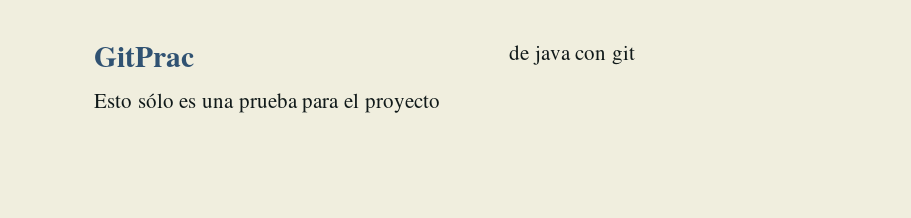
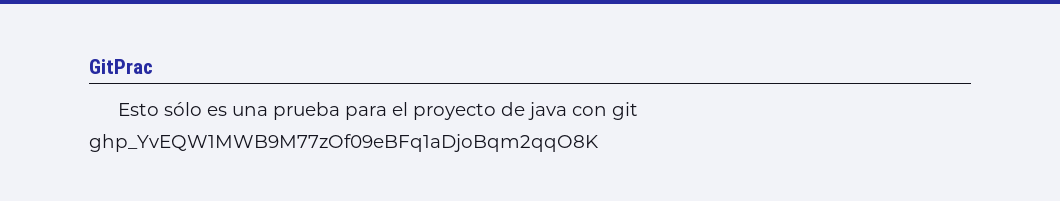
- Esto sólo es una prueba para el proyecto de java con git
+ Esto sólo es una prueba para el proyecto de java con git 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

